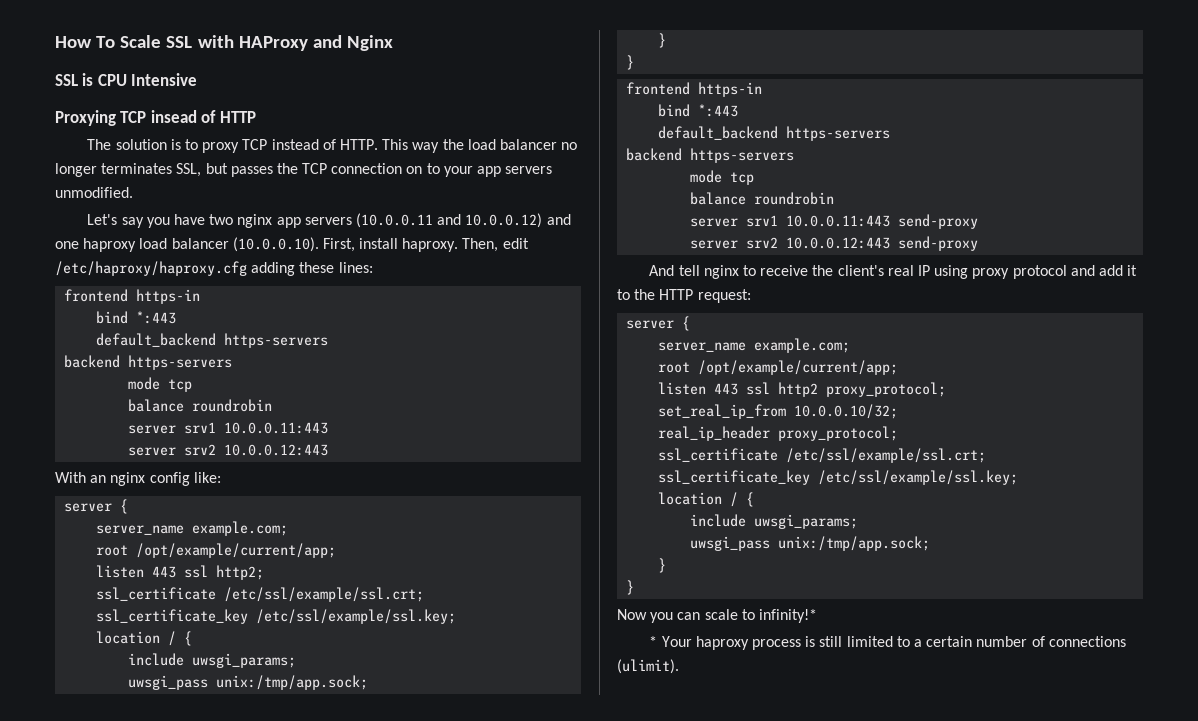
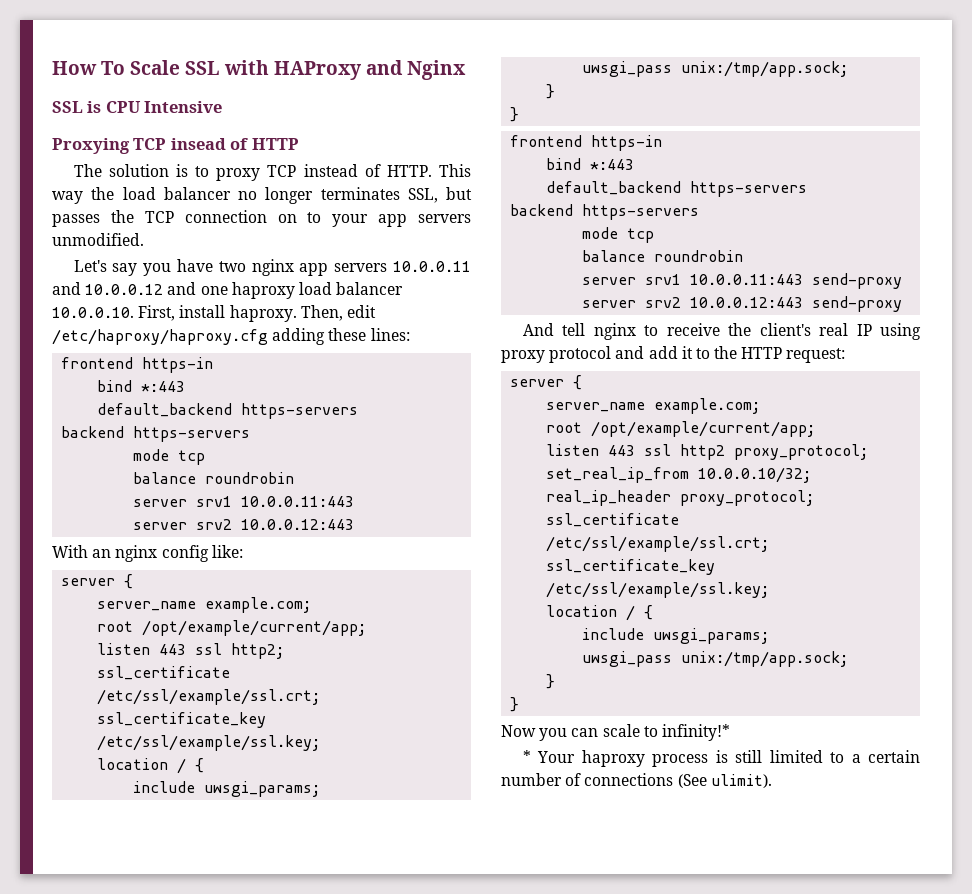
- Let's say you have two nginx app servers (10.0.0.11 and 10.0.0.12) and one haproxy load balancer (10.0.0.10). First, install haproxy.
+ Let's say you have two nginx app servers 10.0.0.11 and 10.0.0.12 and one haproxy load balancer 10.0.0.10. First, install haproxy.
- * Your haproxy process is still limited to a certain number of connections (ulimit).
+ * Your haproxy process is still limited to a certain number of connections (See ulimit).

